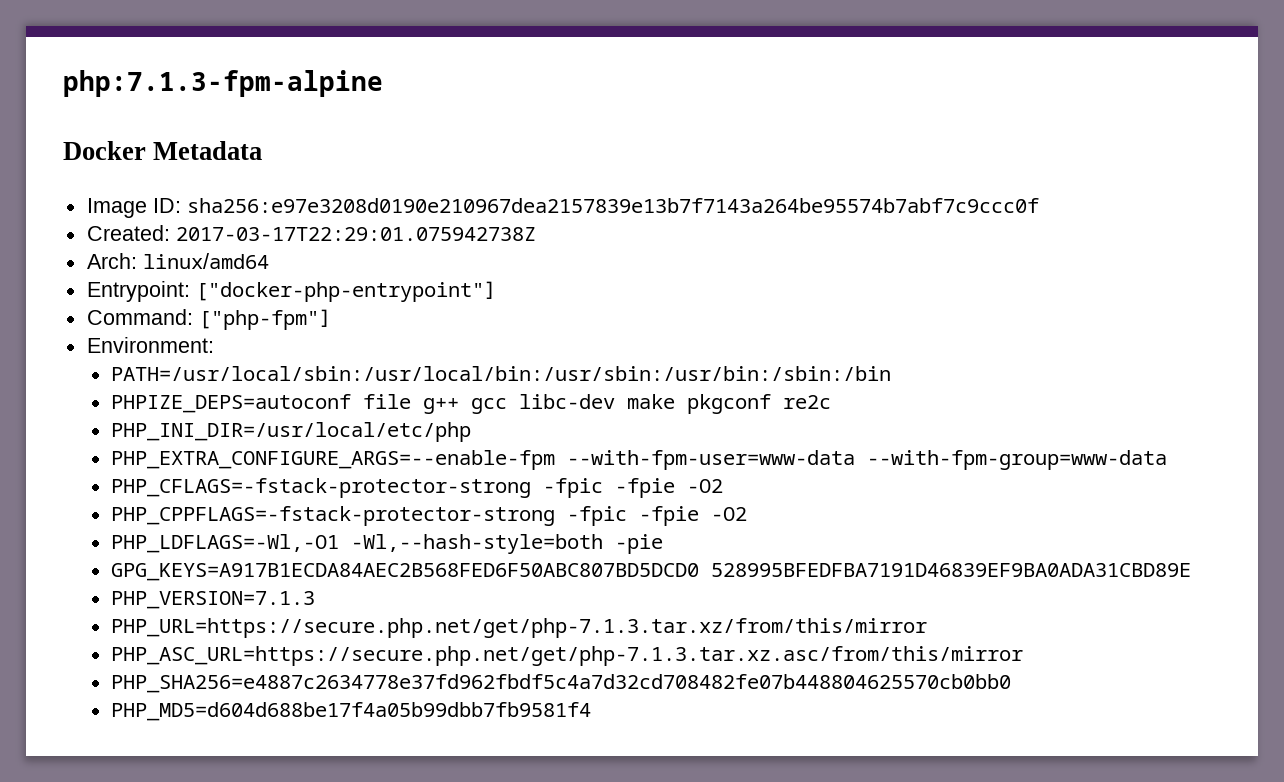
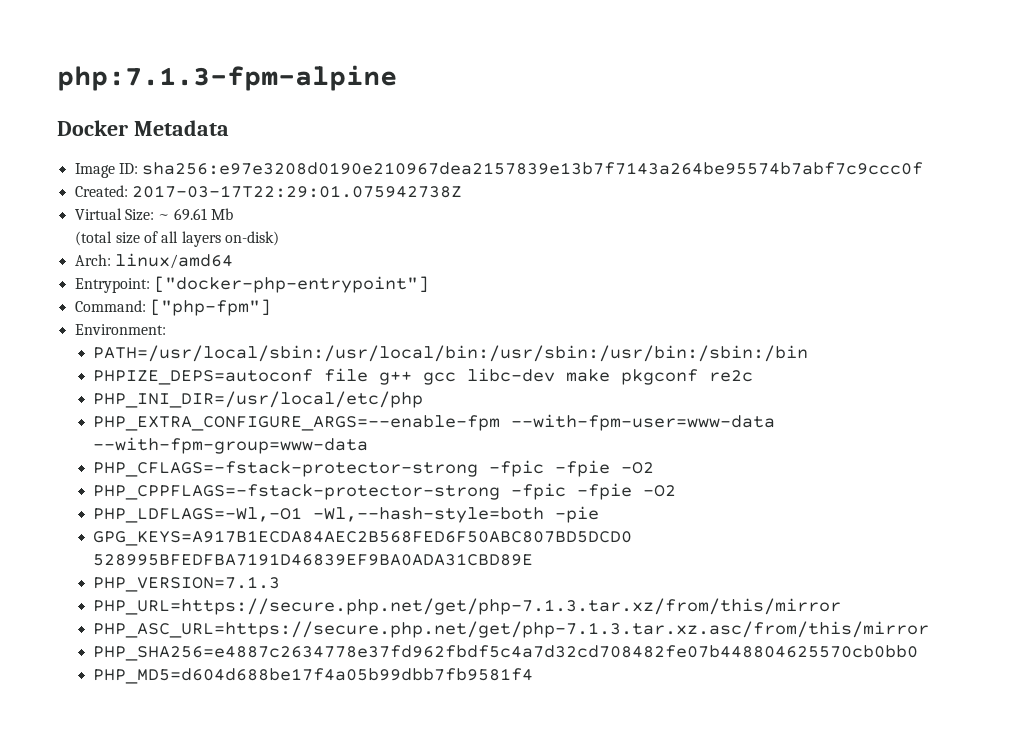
+ Virtual Size: ~ 69.61 Mb
+ (total size of all layers on-disk)

